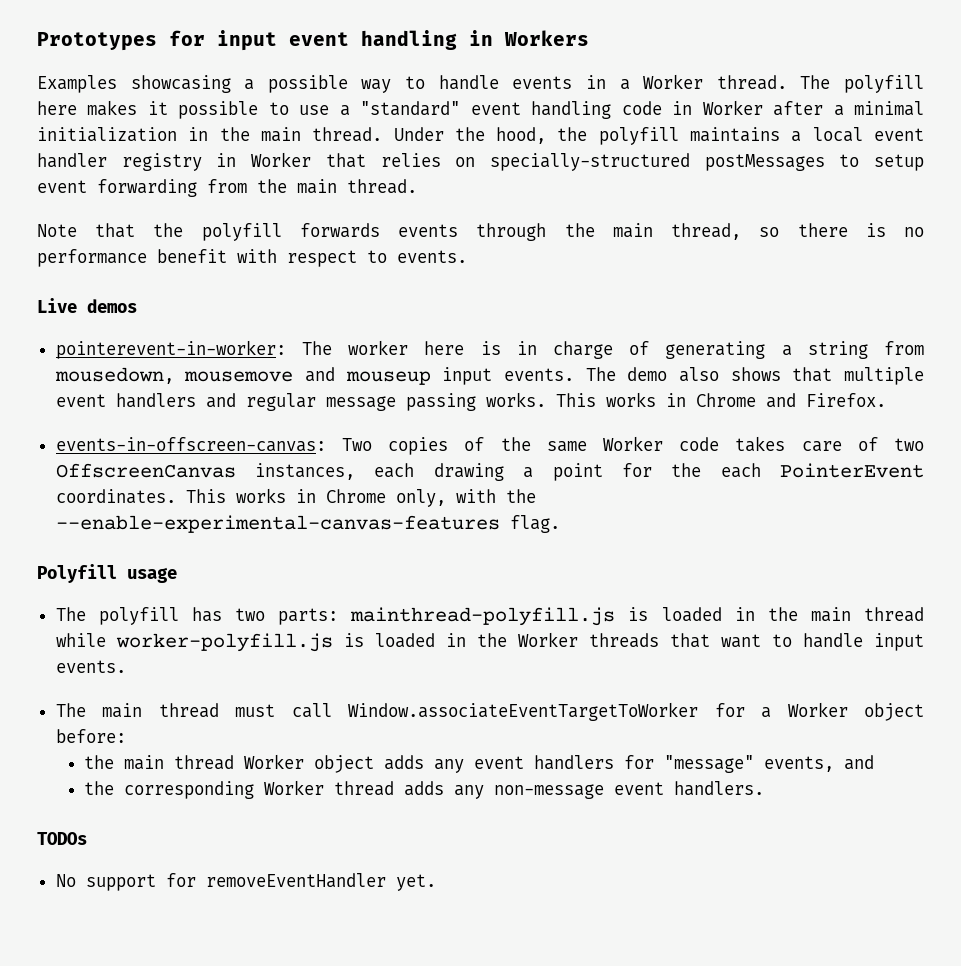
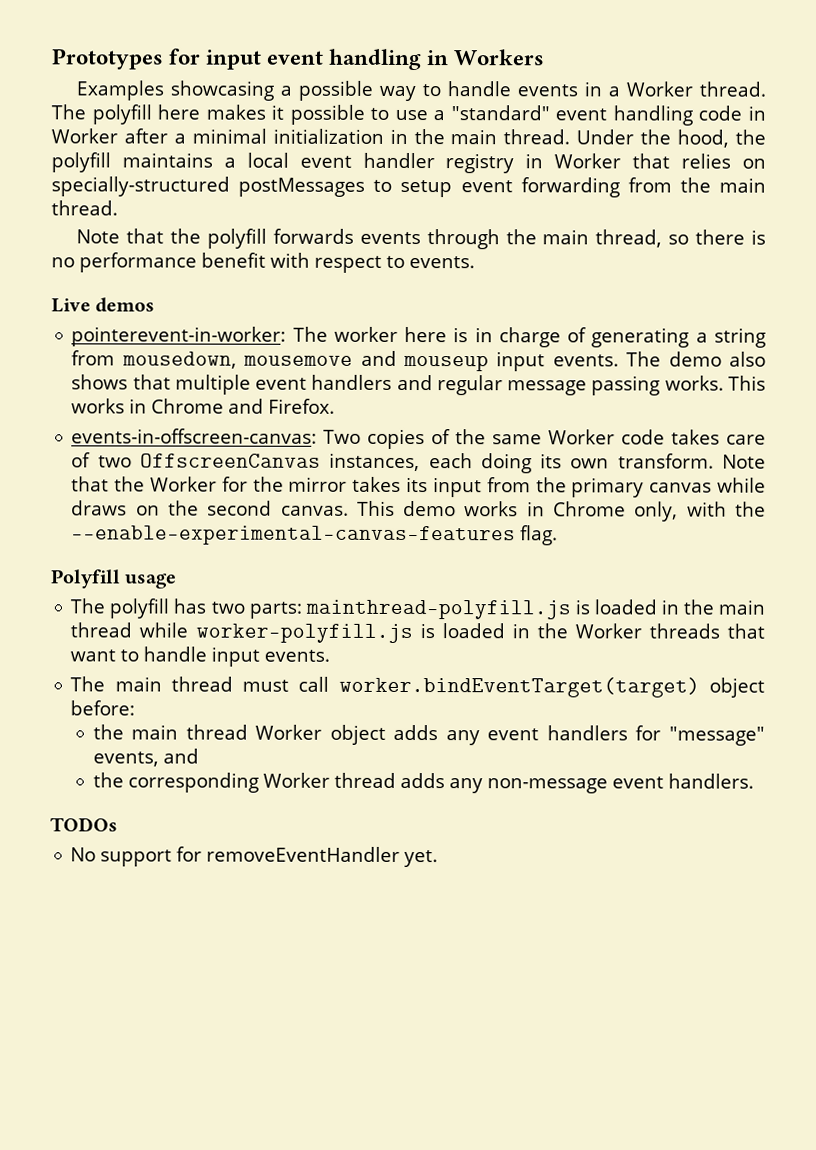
- events-in-offscreen-canvas: Two copies of the same Worker code takes care of two OffscreenCanvas instances, each drawing a point for the each PointerEvent coordinates. This works in Chrome only, with the --enable-experimental-canvas-features flag.
+ events-in-offscreen-canvas: Two copies of the same Worker code takes care of two OffscreenCanvas instances, each doing its own transform. Note that the Worker for the mirror takes its input from the primary canvas while draws on the second canvas. This demo works in Chrome only, with the --enable-experimental-canvas-features flag.
- The main thread must call Window.associateEventTargetToWorker for a Worker object before:
+ The main thread must call worker.bindEventTarget(target) object before:

